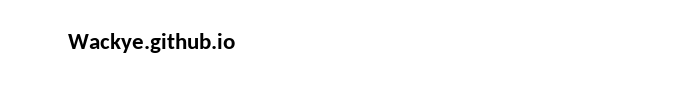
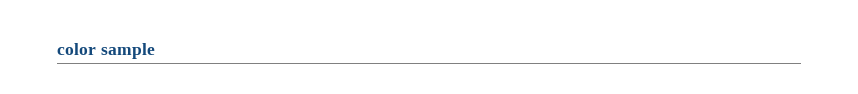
- Wackye.github.io
+ color sample

